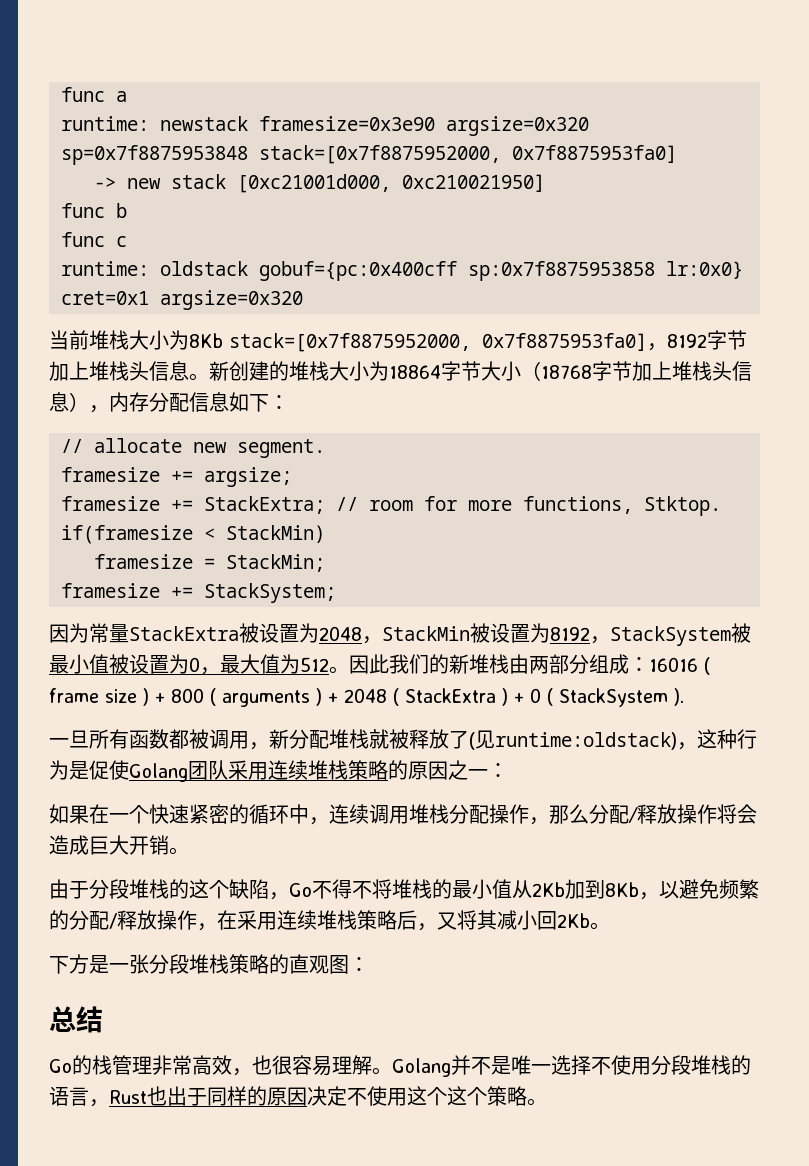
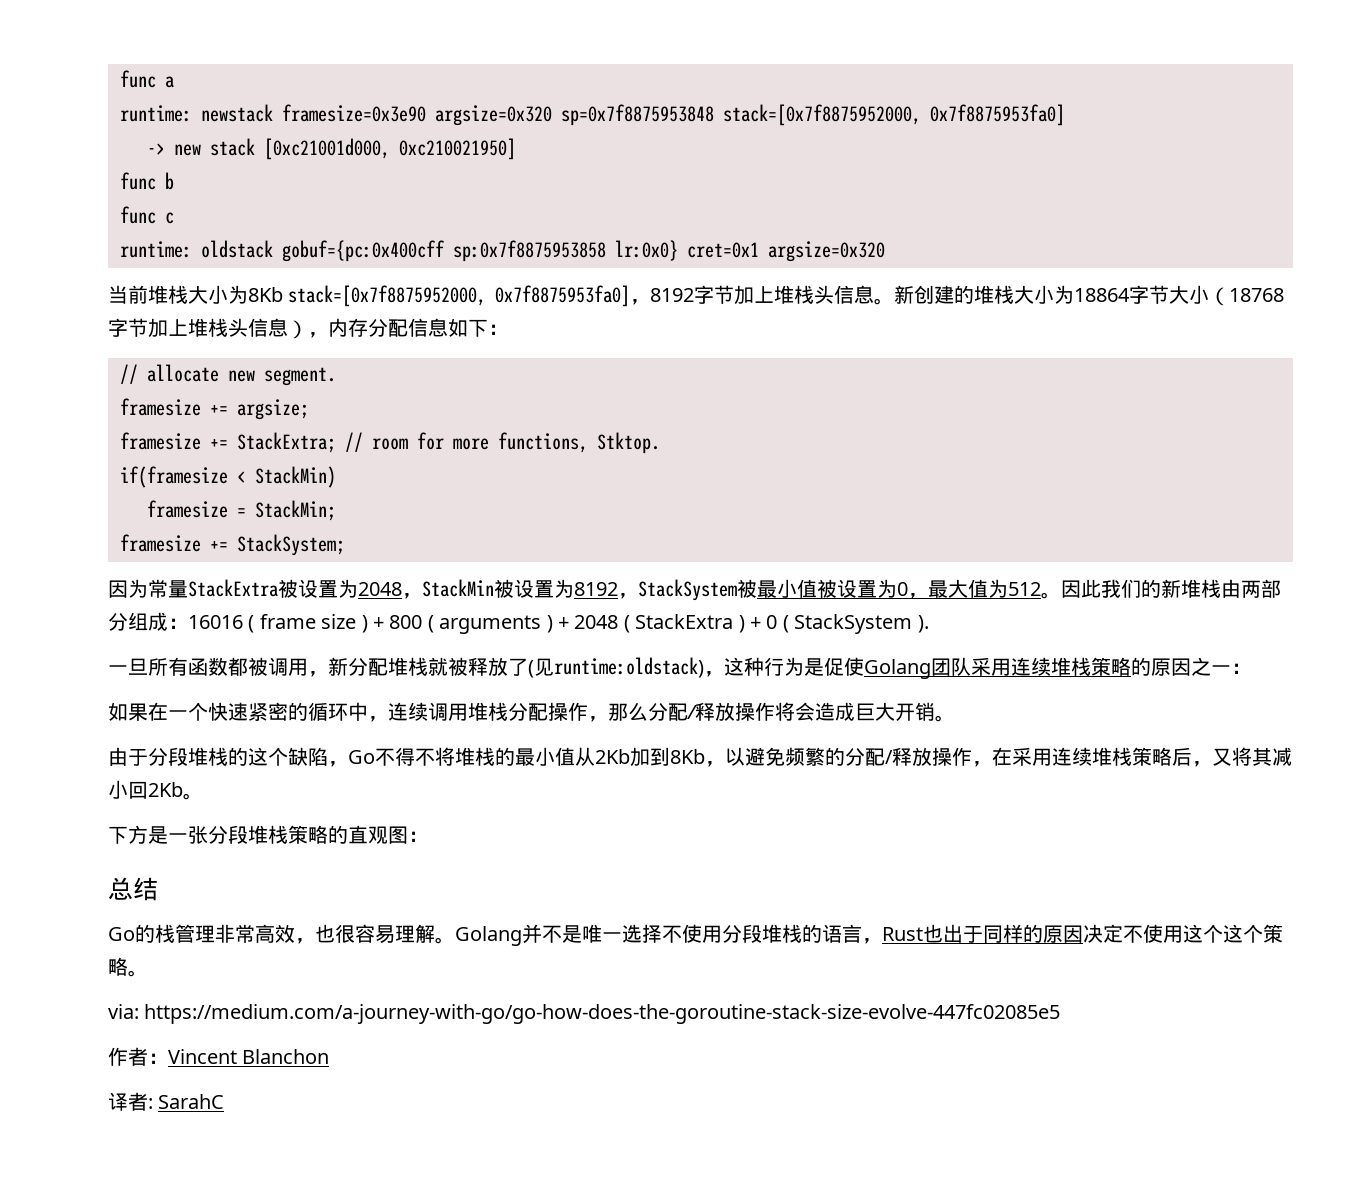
+ via: https://medium.com/a-journey-with-go/go-how-does-the-goroutine-stack-size-evolve-447fc02085e5
+ 作者：Vincent Blanchon
+ 译者: SarahC

